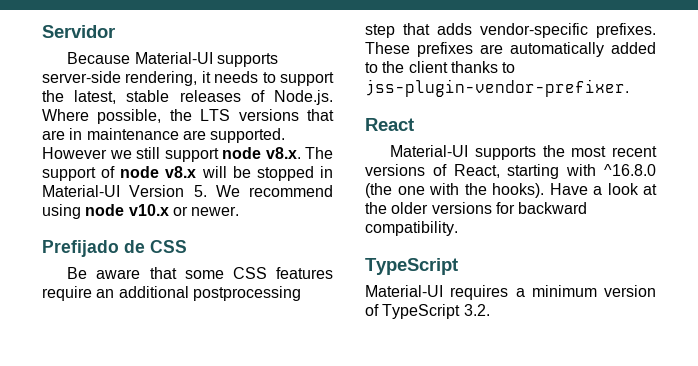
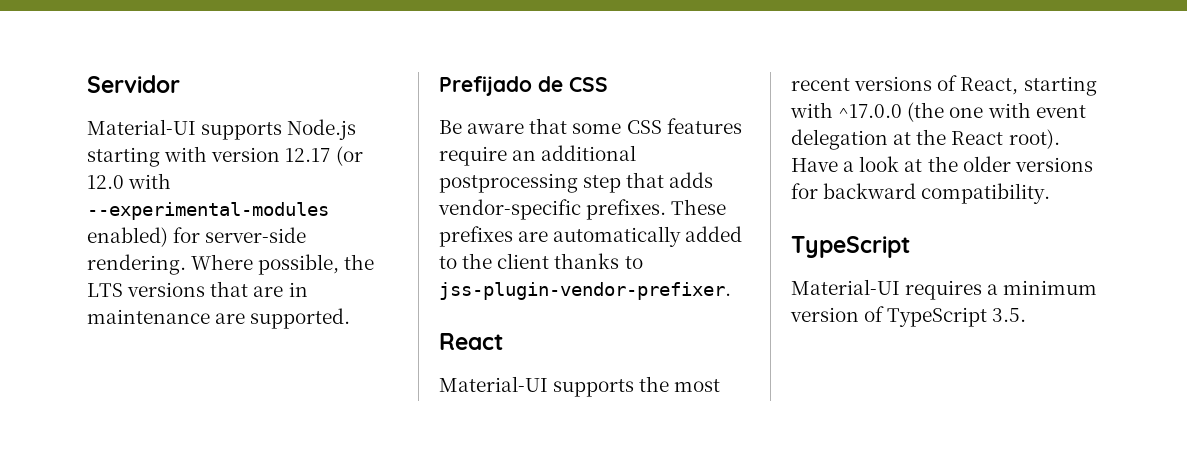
- Because Material-UI supports server-side rendering, it needs to support the latest, stable releases of Node.js. Where possible, the LTS versions that are in maintenance are supported. However we still support node v8.x. The support of node v8.x will be stopped in Material-UI Version 5. We recommend using node v10.x or newer.
+ Material-UI supports Node.js starting with version 12.17 (or 12.0 with --experimental-modules enabled) for server-side rendering. Where possible, the LTS versions that are in maintenance are supported.
- Material-UI supports the most recent versions of React, starting with ^16.8.0 (the one with the hooks).
+ Material-UI supports the most recent versions of React, starting with ^17.0.0 (the one with event delegation at the React root).
- Material-UI requires a minimum version of TypeScript 3.2.
+ Material-UI requires a minimum version of TypeScript 3.5.

